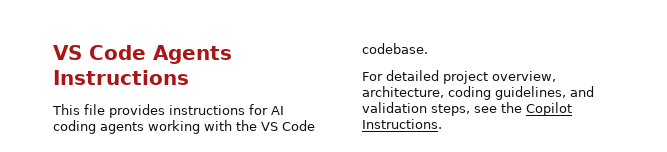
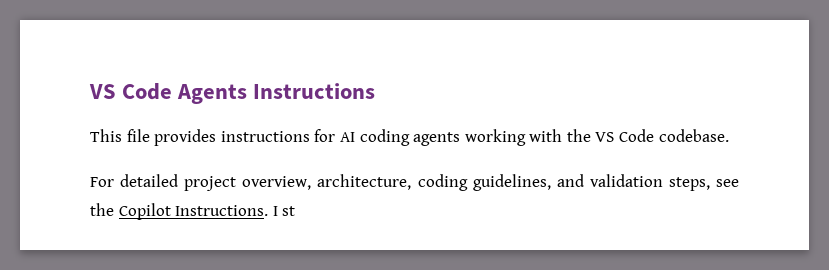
+ I st

